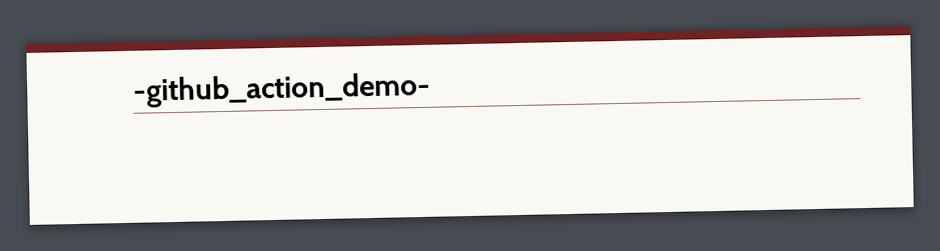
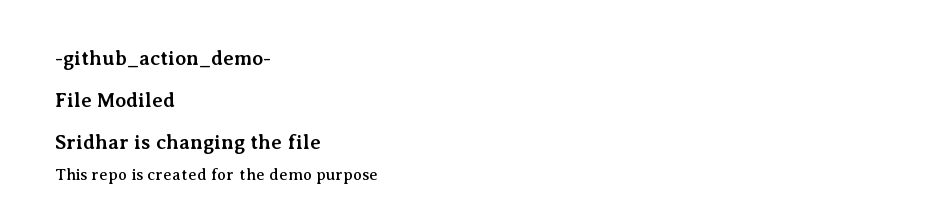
+ File Modiled
+ Sridhar is changing the file
+ This repo is created for the demo purpose

